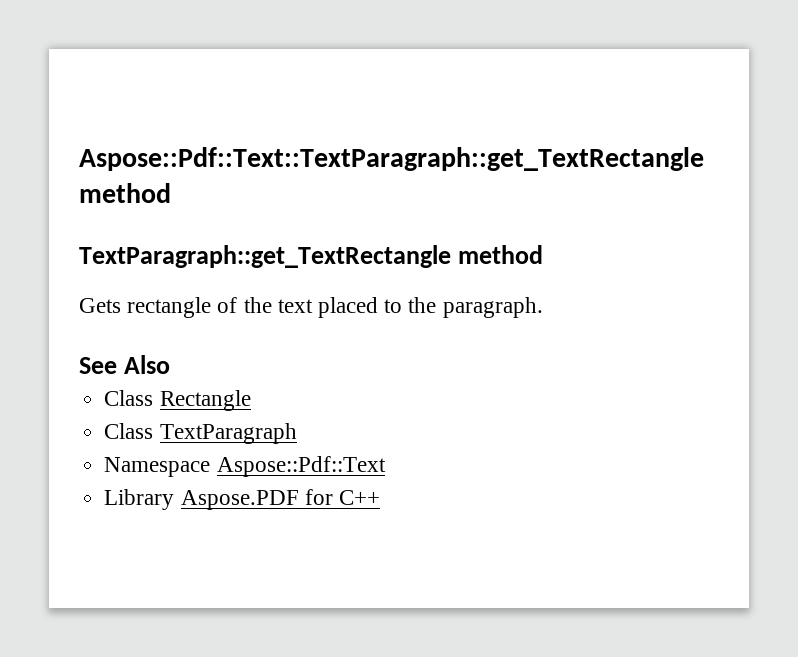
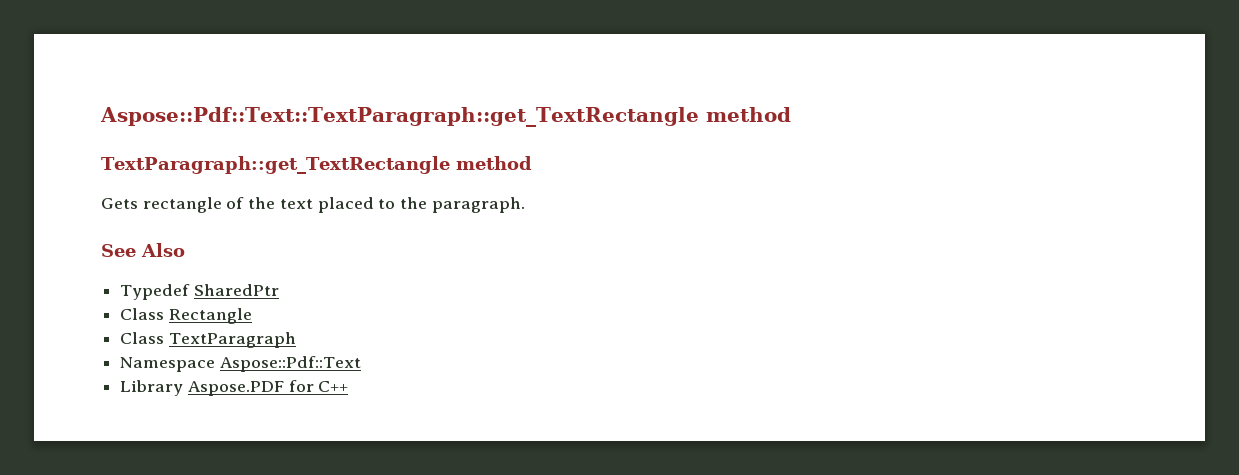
+ Typedef SharedPtr

